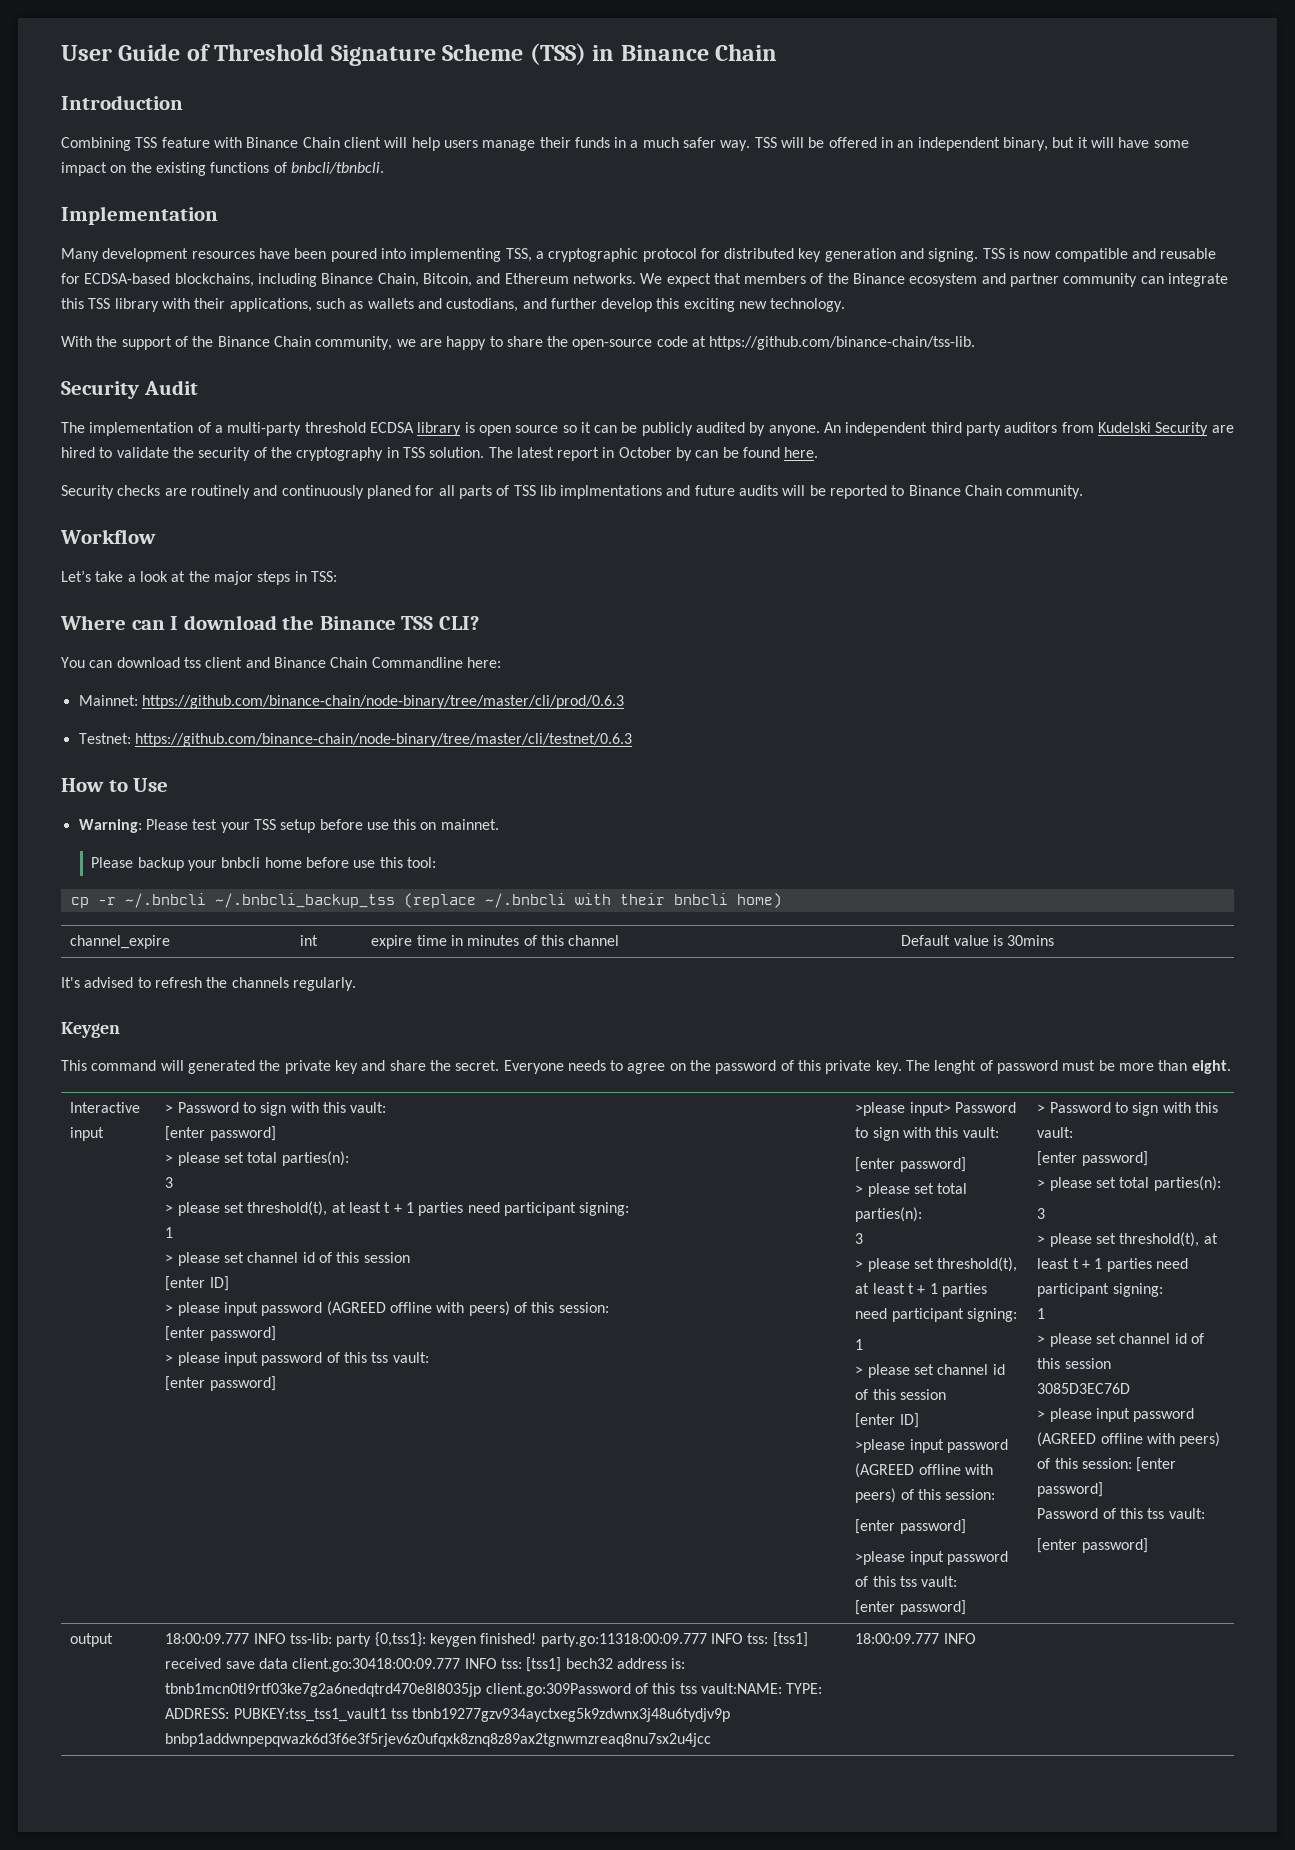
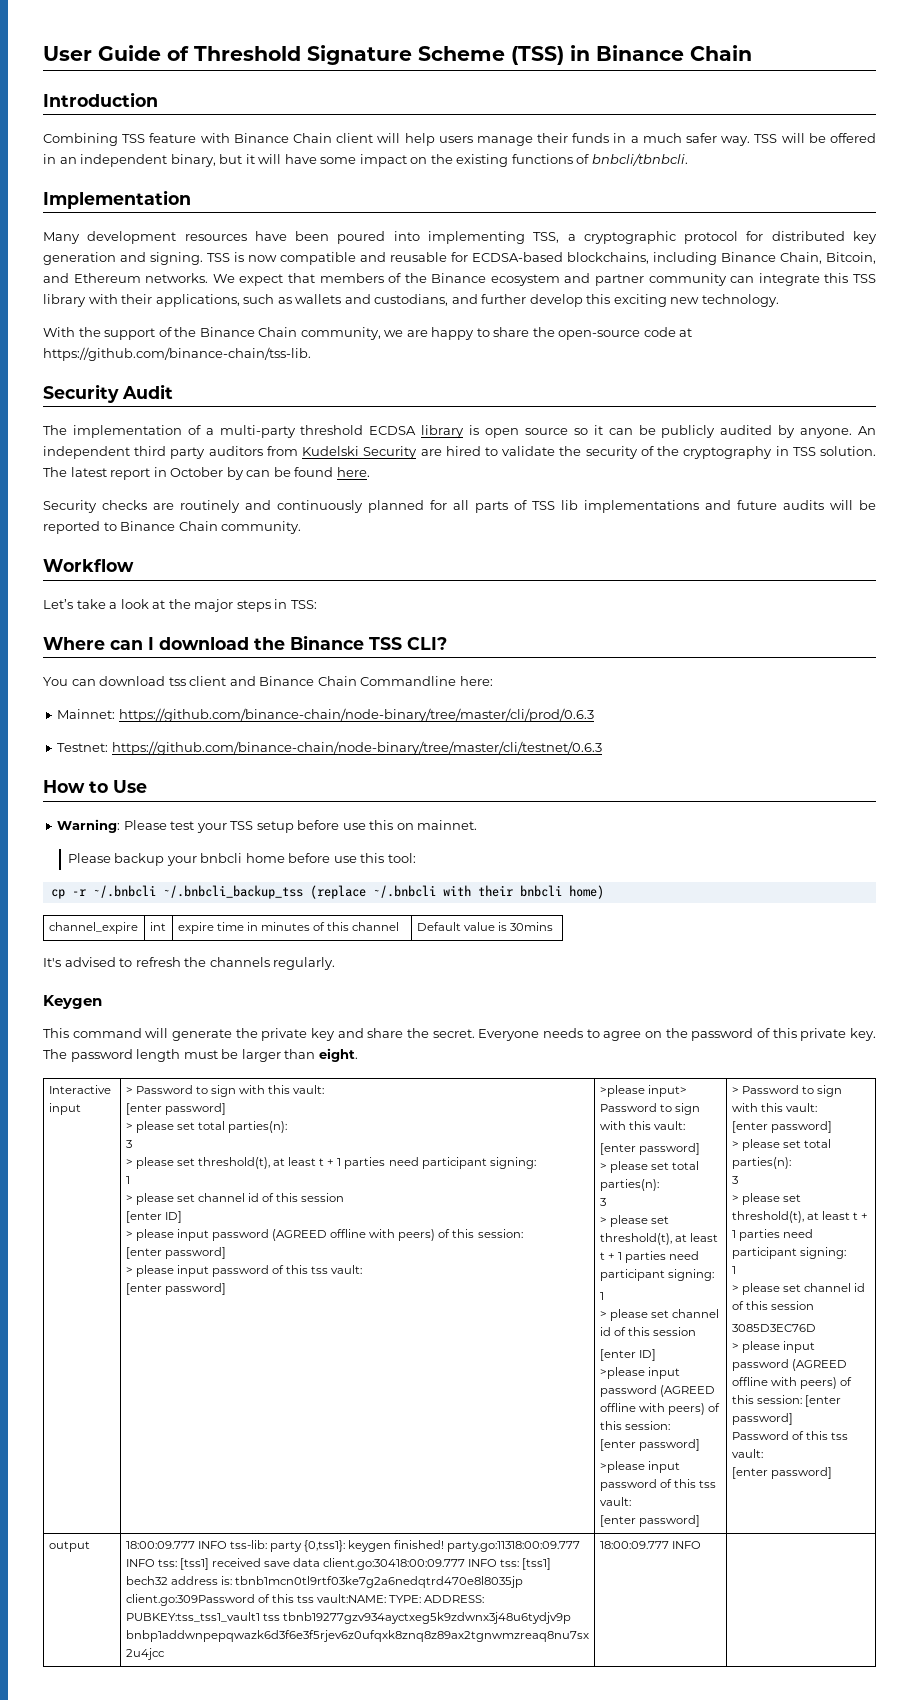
- Security checks are routinely and continuously planed for all parts of TSS lib implmentations and future audits will be reported to Binance Chain community.
+ Security checks are routinely and continuously planned for all parts of TSS lib implementations and future audits will be reported to Binance Chain community.
- This command will generated the private key and share the secret.
+ This command will generate the private key and share the secret.
- The lenght of password must be more than eight.
+ The password length must be larger than eight.

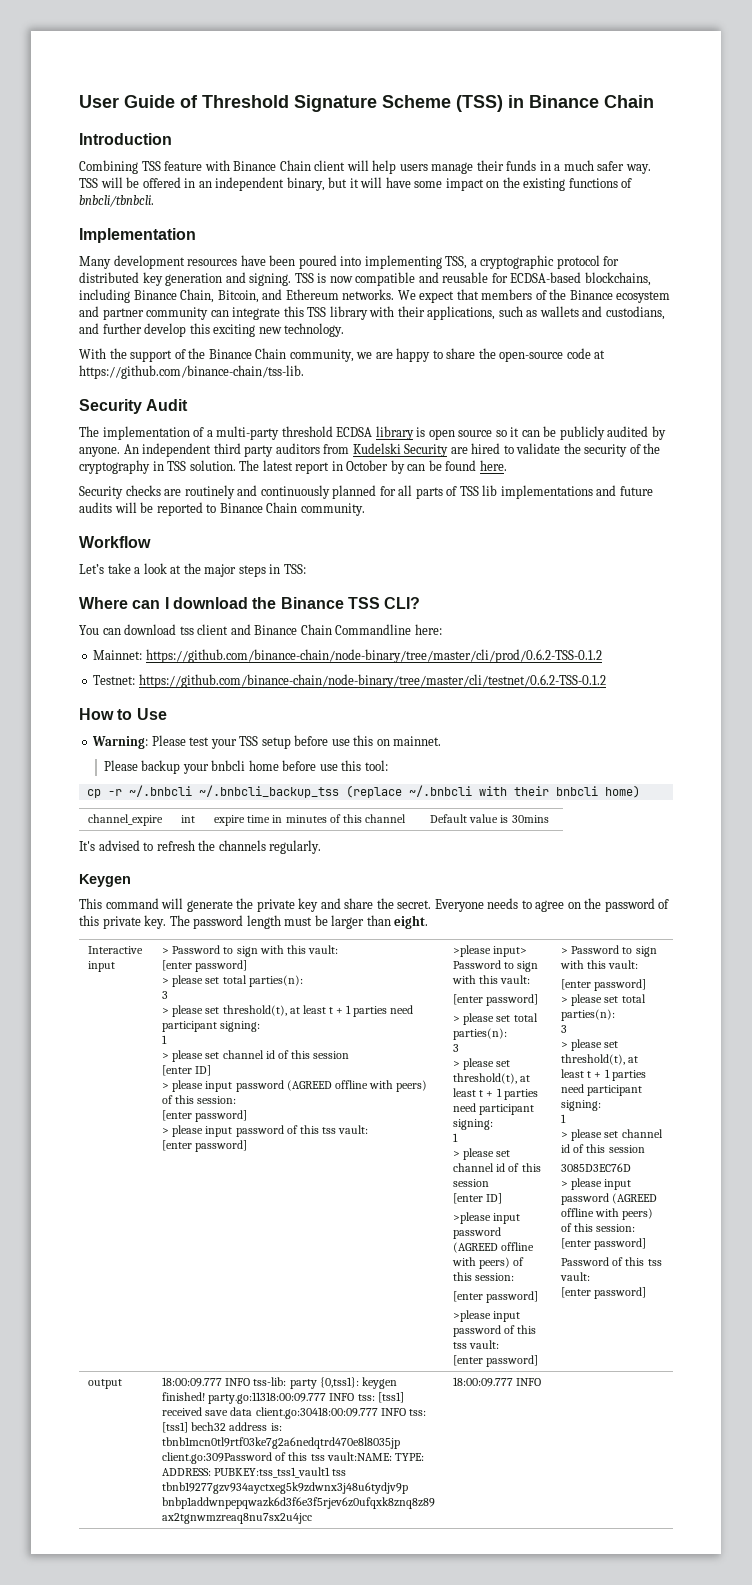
- Mainnet: https://github.com/binance-chain/node-binary/tree/master/cli/prod/0.6.3
+ Mainnet: https://github.com/binance-chain/node-binary/tree/master/cli/prod/0.6.2-TSS-0.1.2
- Testnet: https://github.com/binance-chain/node-binary/tree/master/cli/testnet/0.6.3
+ Testnet: https://github.com/binance-chain/node-binary/tree/master/cli/testnet/0.6.2-TSS-0.1.2

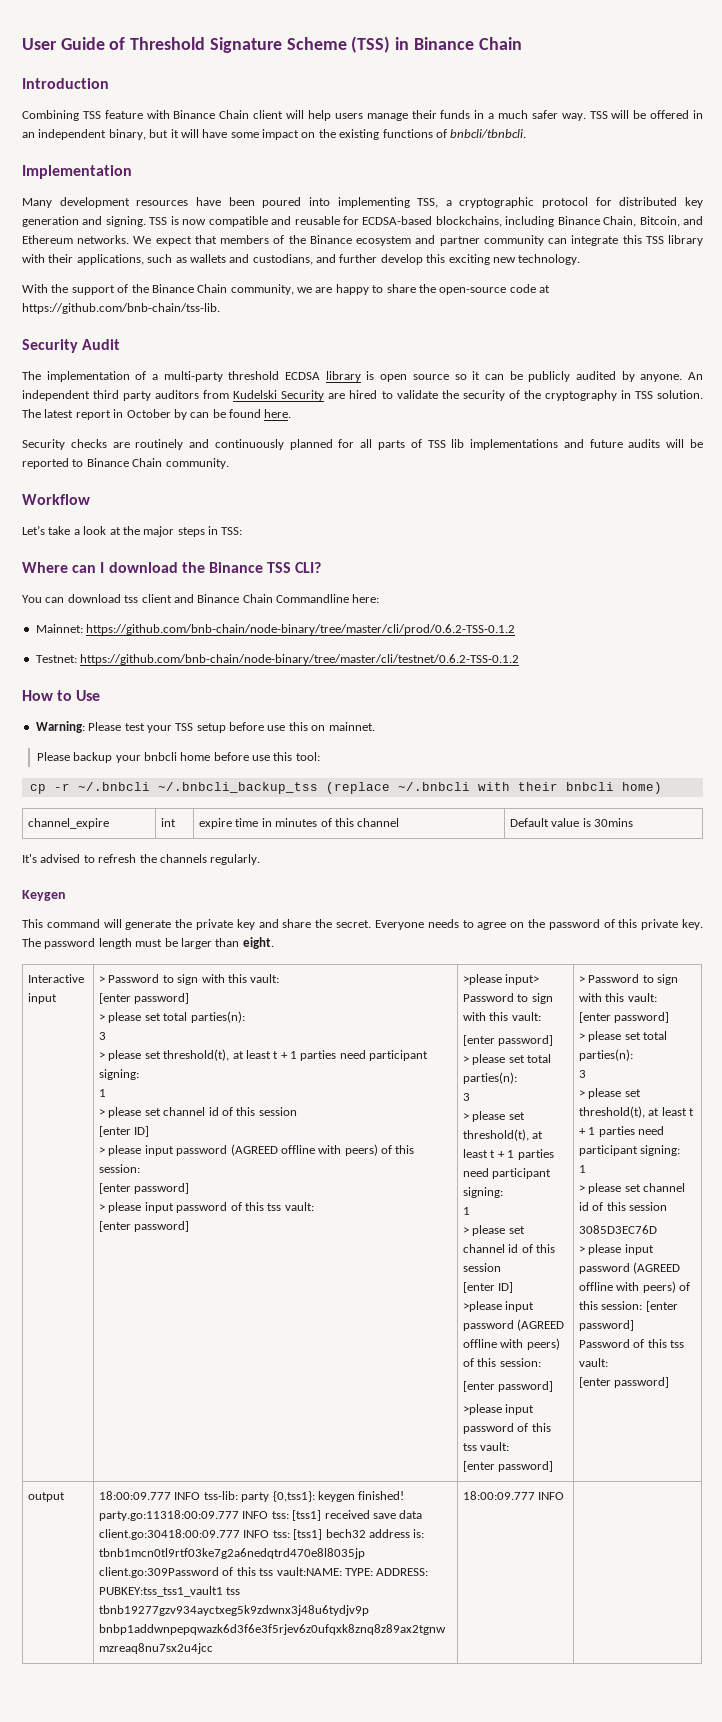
- With the support of the Binance Chain community, we are happy to share the open-source code at https://github.com/binance-chain/tss-lib.
+ With the support of the Binance Chain community, we are happy to share the open-source code at https://github.com/bnb-chain/tss-lib.
- Mainnet: https://github.com/binance-chain/node-binary/tree/master/cli/prod/0.6.2-TSS-0.1.2
+ Mainnet: https://github.com/bnb-chain/node-binary/tree/master/cli/prod/0.6.2-TSS-0.1.2
- Testnet: https://github.com/binance-chain/node-binary/tree/master/cli/testnet/0.6.2-TSS-0.1.2
+ Testnet: https://github.com/bnb-chain/node-binary/tree/master/cli/testnet/0.6.2-TSS-0.1.2

